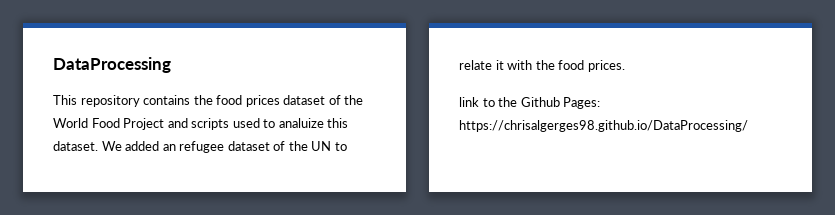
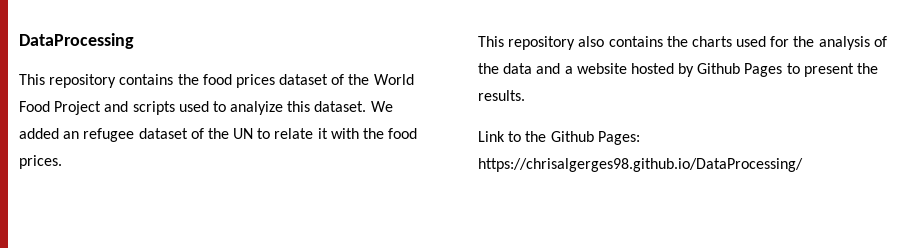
- This repository contains the food prices dataset of the World Food Project and scripts used to analuize this dataset.
+ This repository contains the food prices dataset of the World Food Project and scripts used to analyize this dataset.
- link to the Github Pages: https://chrisalgerges98.github.io/DataProcessing/
+ This repository also contains the charts used for the analysis of the data and a website hosted by Github Pages to present the results.
+ Link to the Github Pages: https://chrisalgerges98.github.io/DataProcessing/

